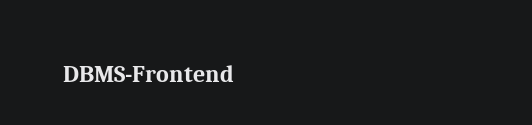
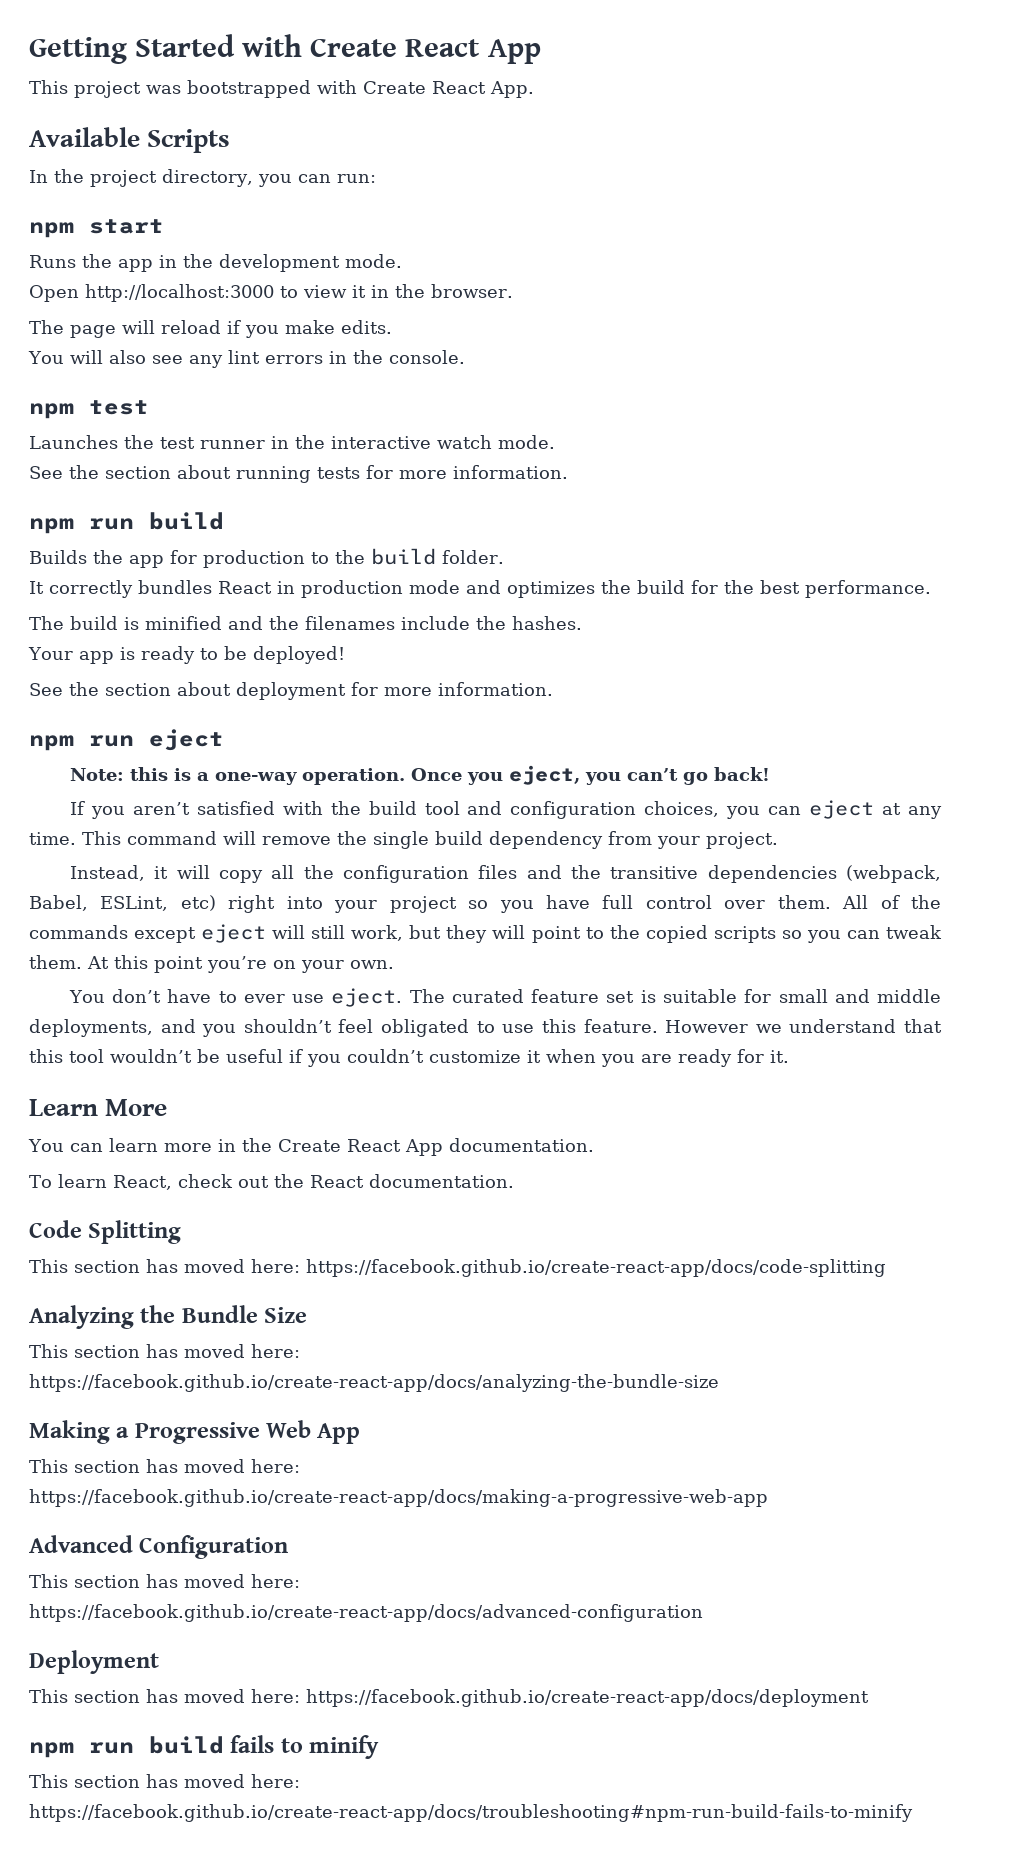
- DBMS-Frontend
+ Getting Started with Create React App
+ This project was bootstrapped with Create React App.
+ Available Scripts
+ In the project directory, you can run:
+ npm start
+ Runs the app in the development mode.
+ Open http://localhost:3000 to view it in the browser.
+ The page will reload if you make edits.
+ You will also see any lint errors in the console.
+ npm test
+ Launches the test runner in the interactive watch mode.
+ See the section about running tests for more information.
+ npm run build
+ Builds the app for production to the build folder.
+ It correctly bundles React in production mode and optimizes the build for the best performance.
+ The build is minified and the filenames include the hashes.
+ Your app is ready to be deployed!
+ See the section about deployment for more information.
+ npm run eject
+ Note: this is a one-way operation. Once you eject, you can’t go back!
+ If you aren’t satisfied with the build tool and configuration choices, you can eject at any time. This command will remove the single build dependency from your project.
+ Instead, it will copy all the configuration files and the transitive dependencies (webpack, Babel, ESLint, etc) right into your project so you have full control over them. All of the commands except eject will still work, but they will point to the copied scripts so you can tweak them. At this point you’re on your own.
+ You don’t have to ever use eject. The curated feature set is suitable for small and middle deployments, and you shouldn’t feel obligated to use this feature. However we understand that this tool wouldn’t be useful if you couldn’t customize it when you are ready for it.
+ Learn More
+ You can learn more in the Create React App documentation.
+ To learn React, check out the React documentation.
+ Code Splitting
+ This section has moved here: https://facebook.github.io/create-react-app/docs/code-splitting
+ Analyzing the Bundle Size
+ This section has moved here: https://facebook.github.io/create-react-app/docs/analyzing-the-bundle-size
+ Making a Progressive Web App
+ This section has moved here: https://facebook.github.io/create-react-app/docs/making-a-progressive-web-app
+ Advanced Configuration
+ This section has moved here: https://facebook.github.io/create-react-app/docs/advanced-configuration
+ Deployment
+ This section has moved here: https://facebook.github.io/create-react-app/docs/deployment
+ npm run build fails to minify
+ This section has moved here: https://facebook.github.io/create-react-app/docs/troubleshooting#npm-run-build-fails-to-minify

